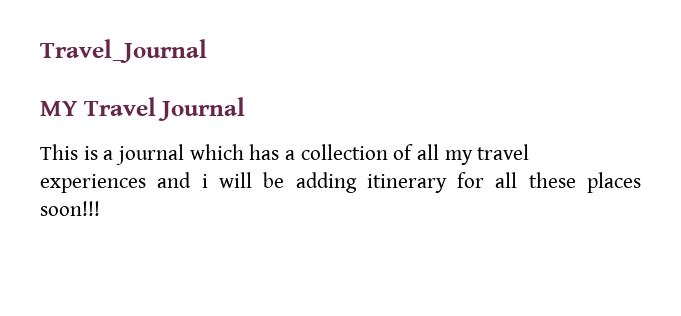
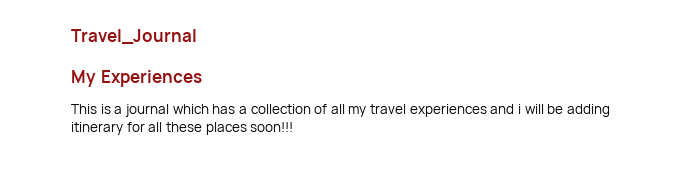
- MY Travel Journal
+ My Experiences

